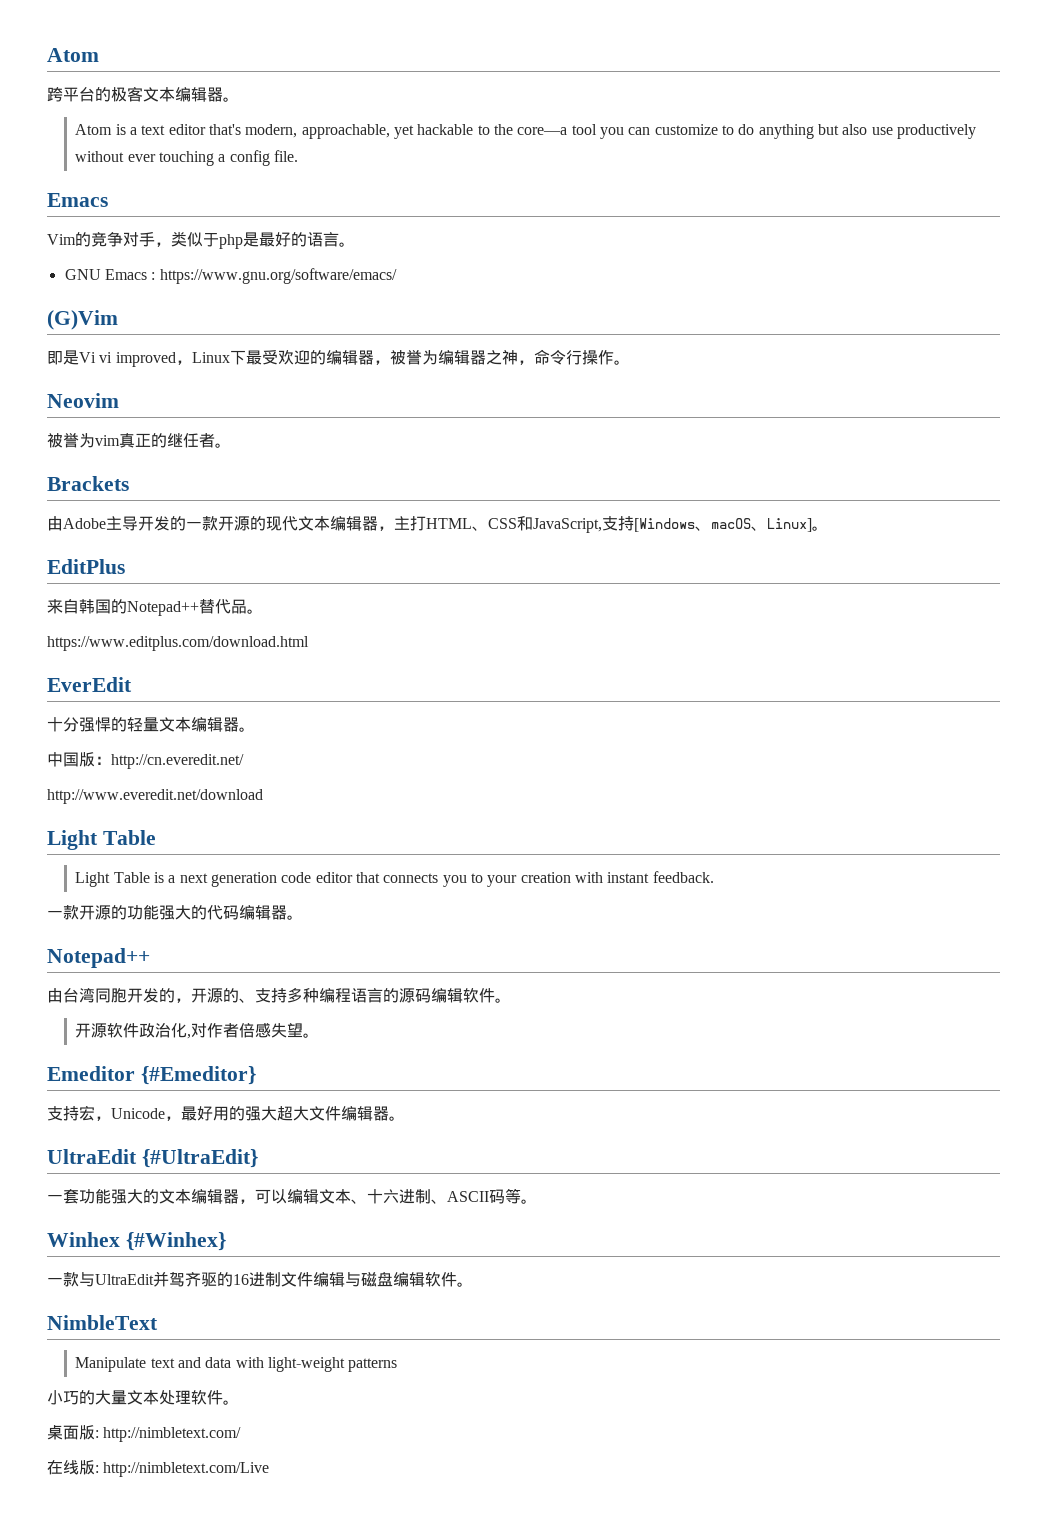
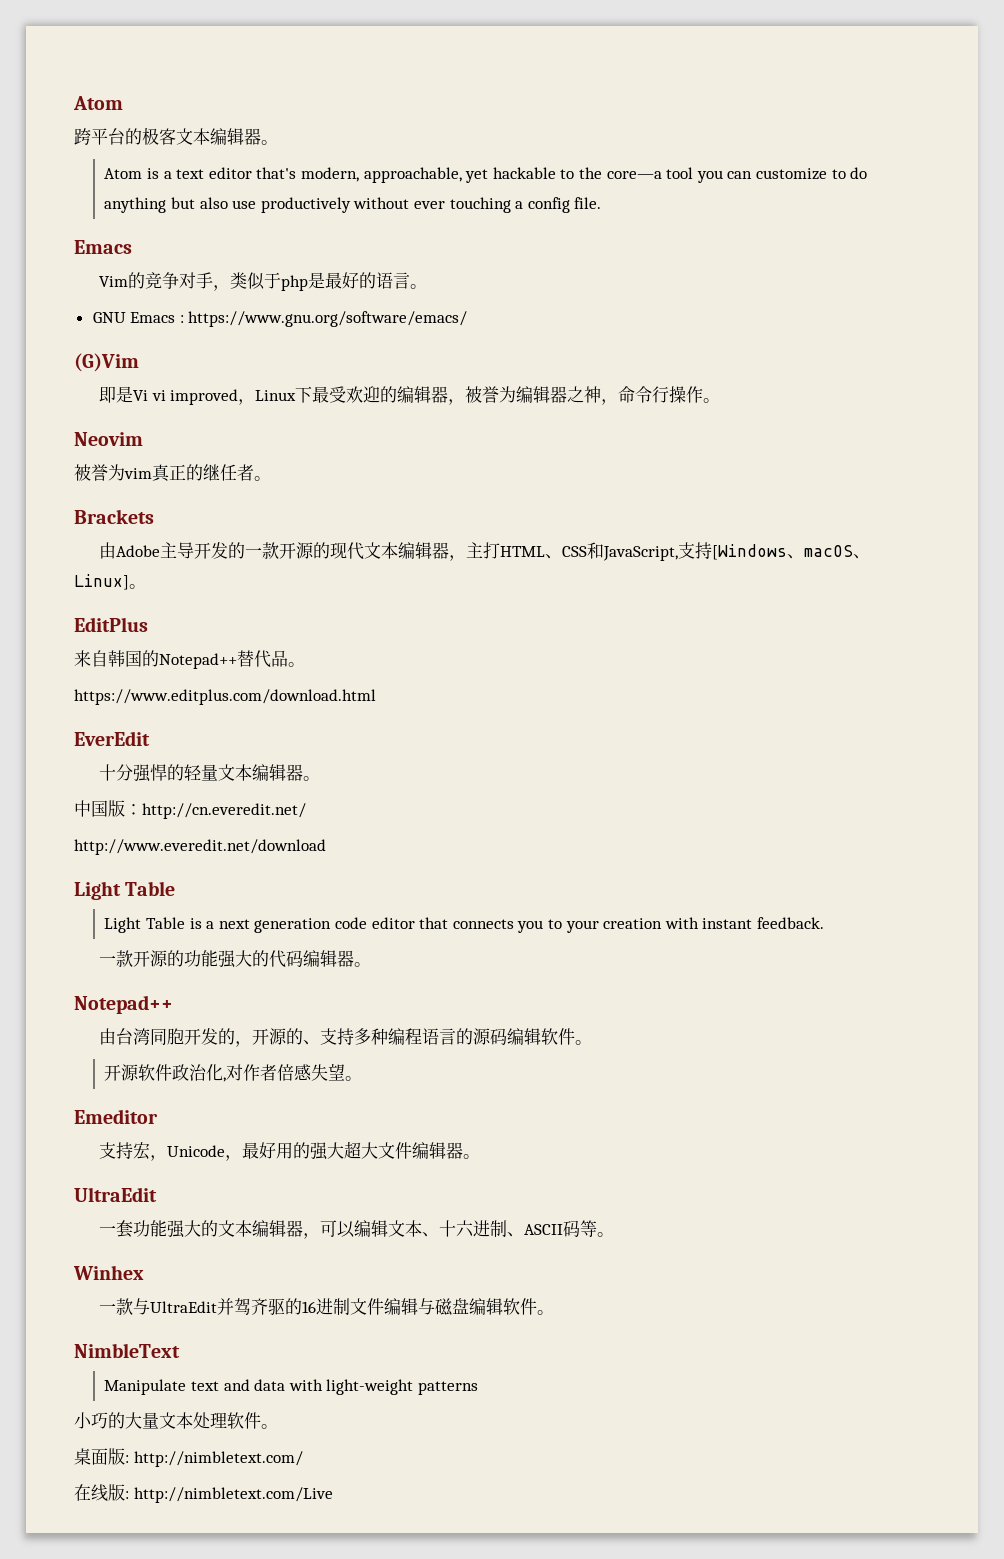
- Emeditor {#Emeditor}
+ Emeditor
  支持宏，Unicode，最好用的强大超大文件编辑器。
- UltraEdit {#UltraEdit}
+ UltraEdit
- Winhex {#Winhex}
+ Winhex

